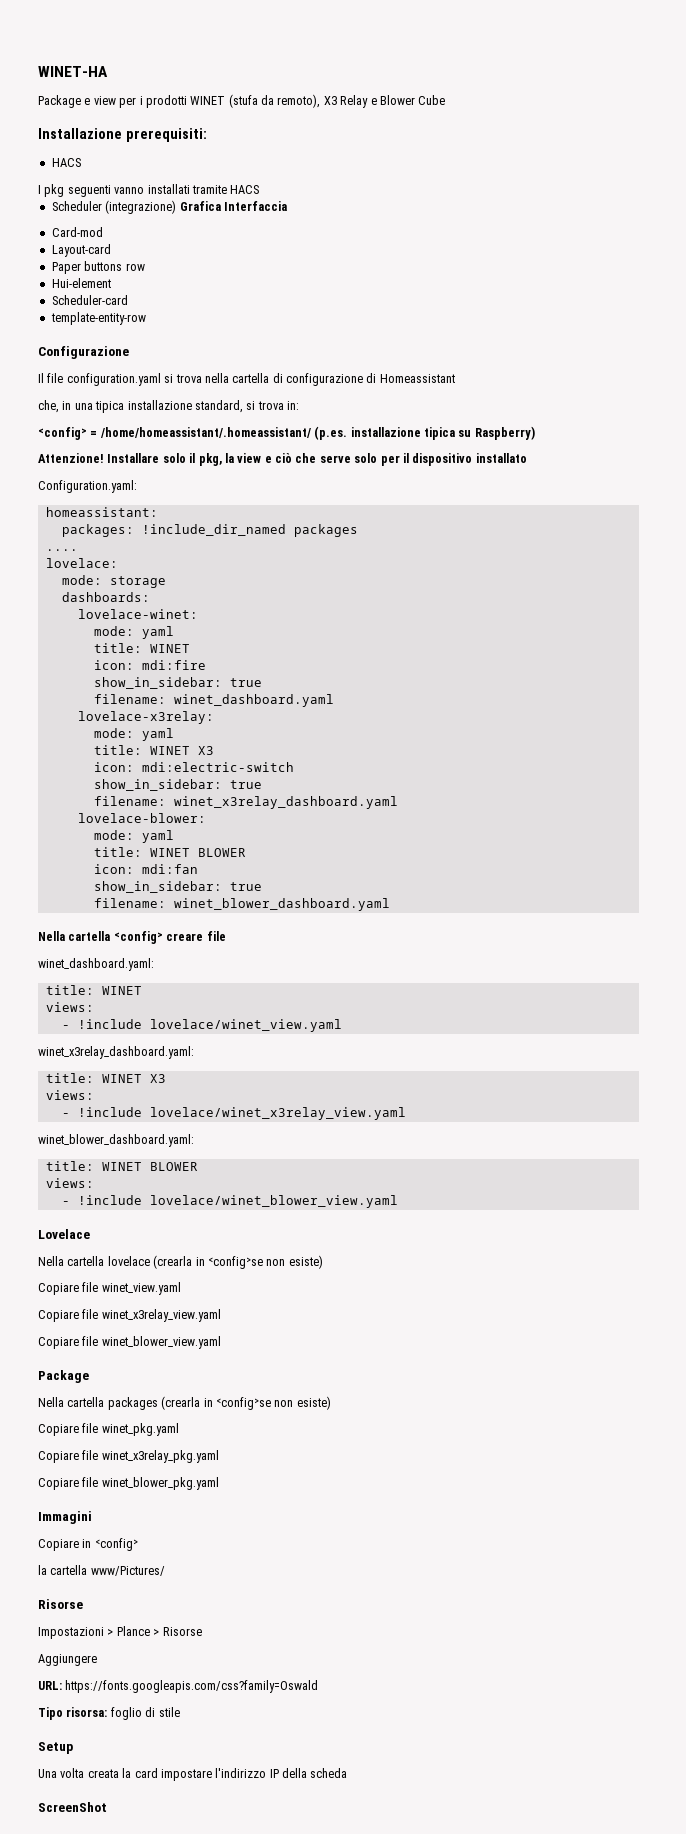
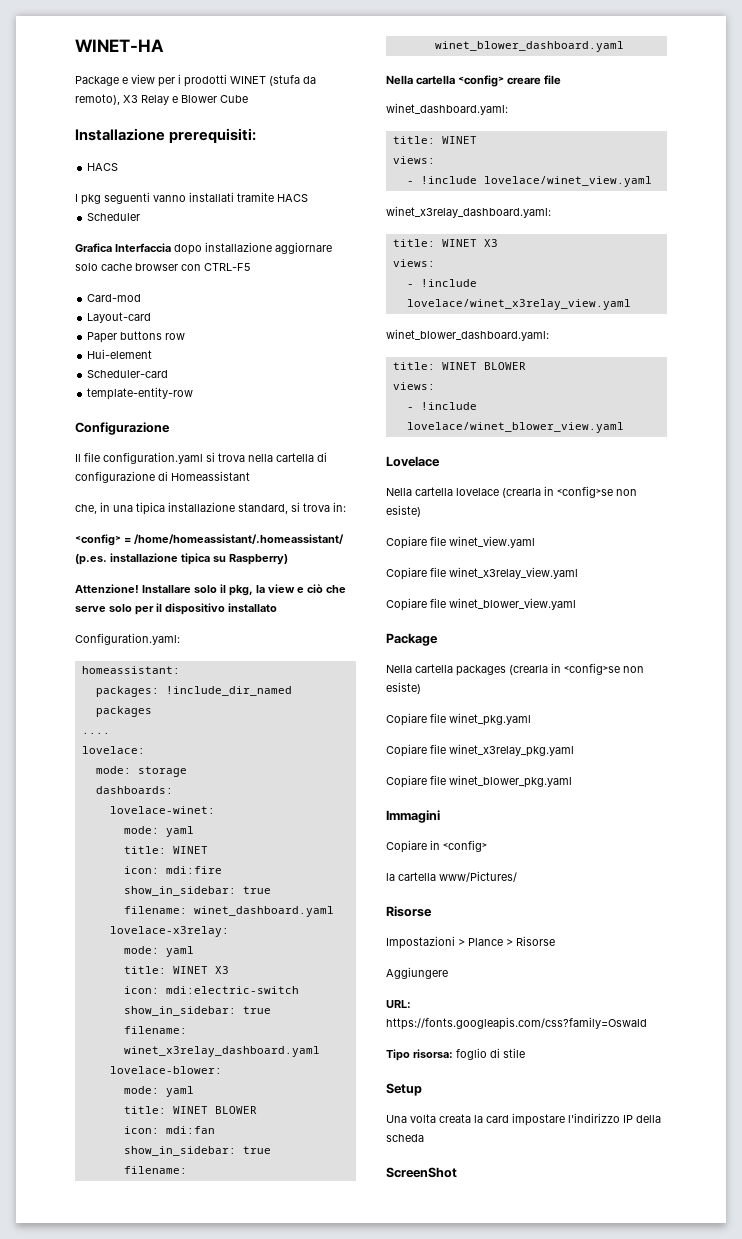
- Scheduler (integrazione) Grafica Interfaccia
+ Scheduler
+ Grafica Interfaccia dopo installazione aggiornare solo cache browser con CTRL-F5

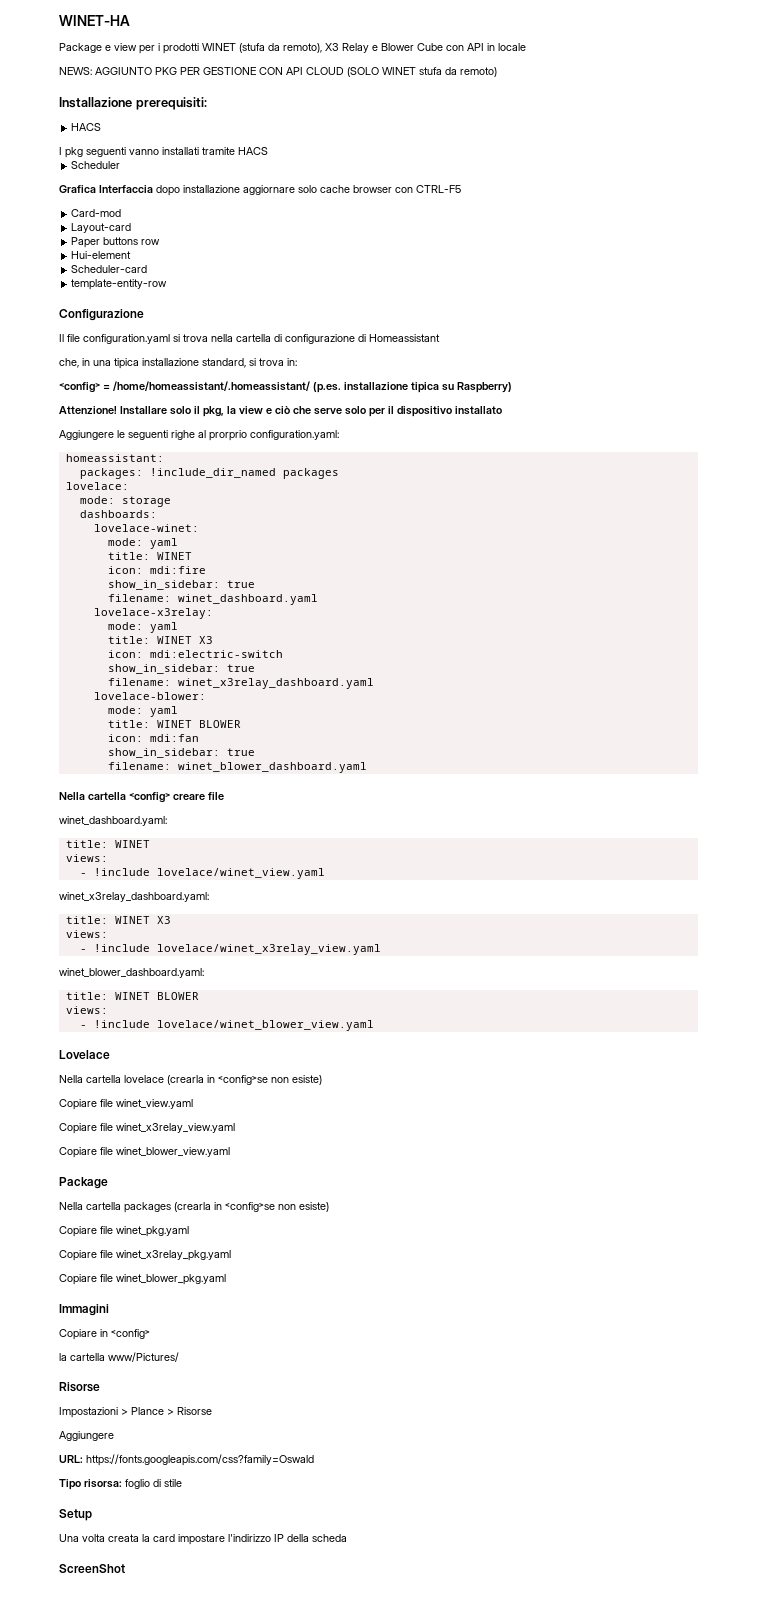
- Package e view per i prodotti WINET (stufa da remoto), X3 Relay e Blower Cube
+ Package e view per i prodotti WINET (stufa da remoto), X3 Relay e Blower Cube con API in locale
+ NEWS: AGGIUNTO PKG PER GESTIONE CON API CLOUD (SOLO WINET stufa da remoto)
- Configuration.yaml:
+ Aggiungere le seguenti righe al prorprio configuration.yaml:
- ....

